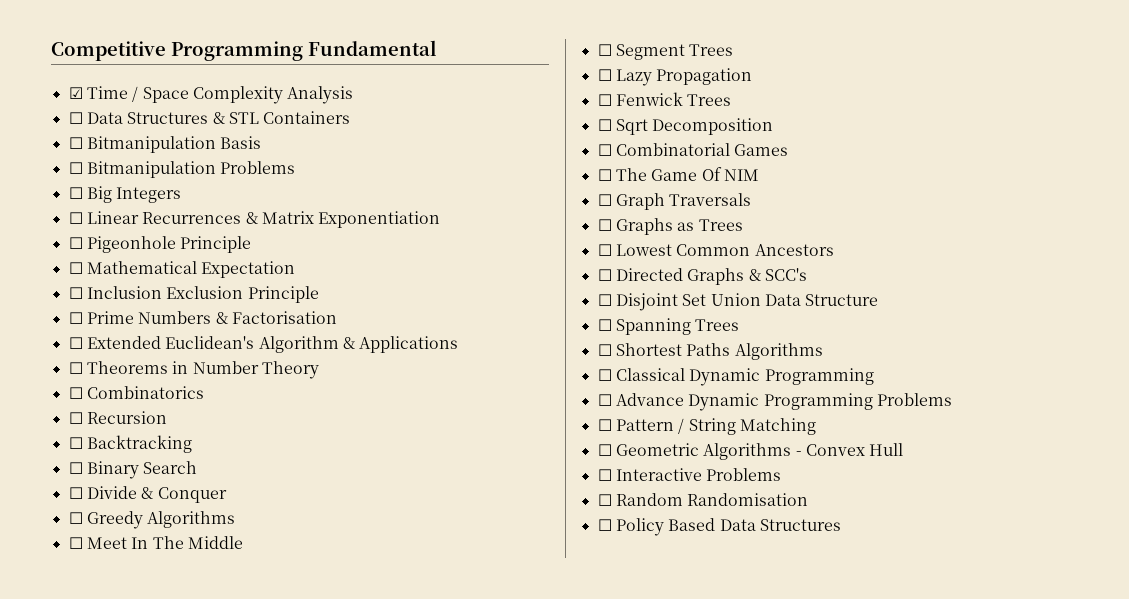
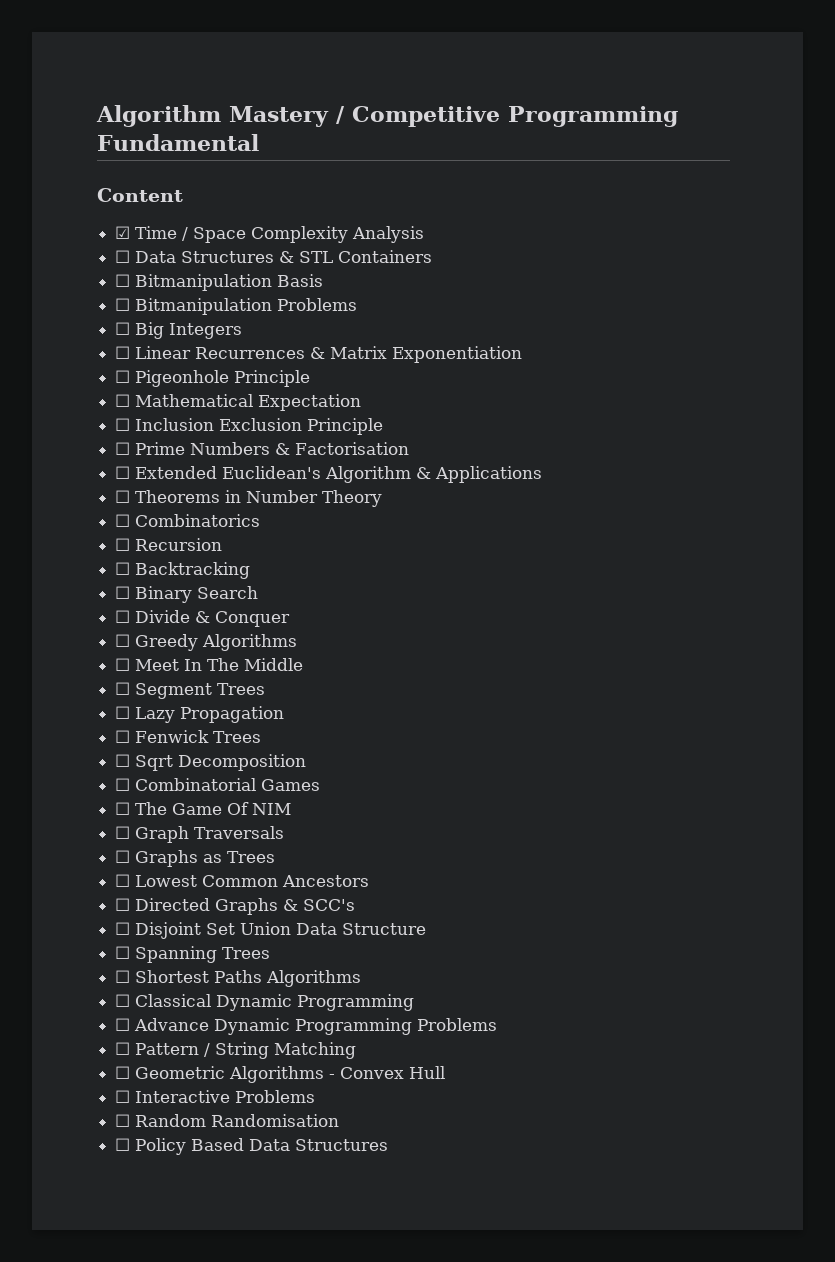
- Competitive Programming Fundamental
+ Algorithm Mastery / Competitive Programming Fundamental
+ Content

